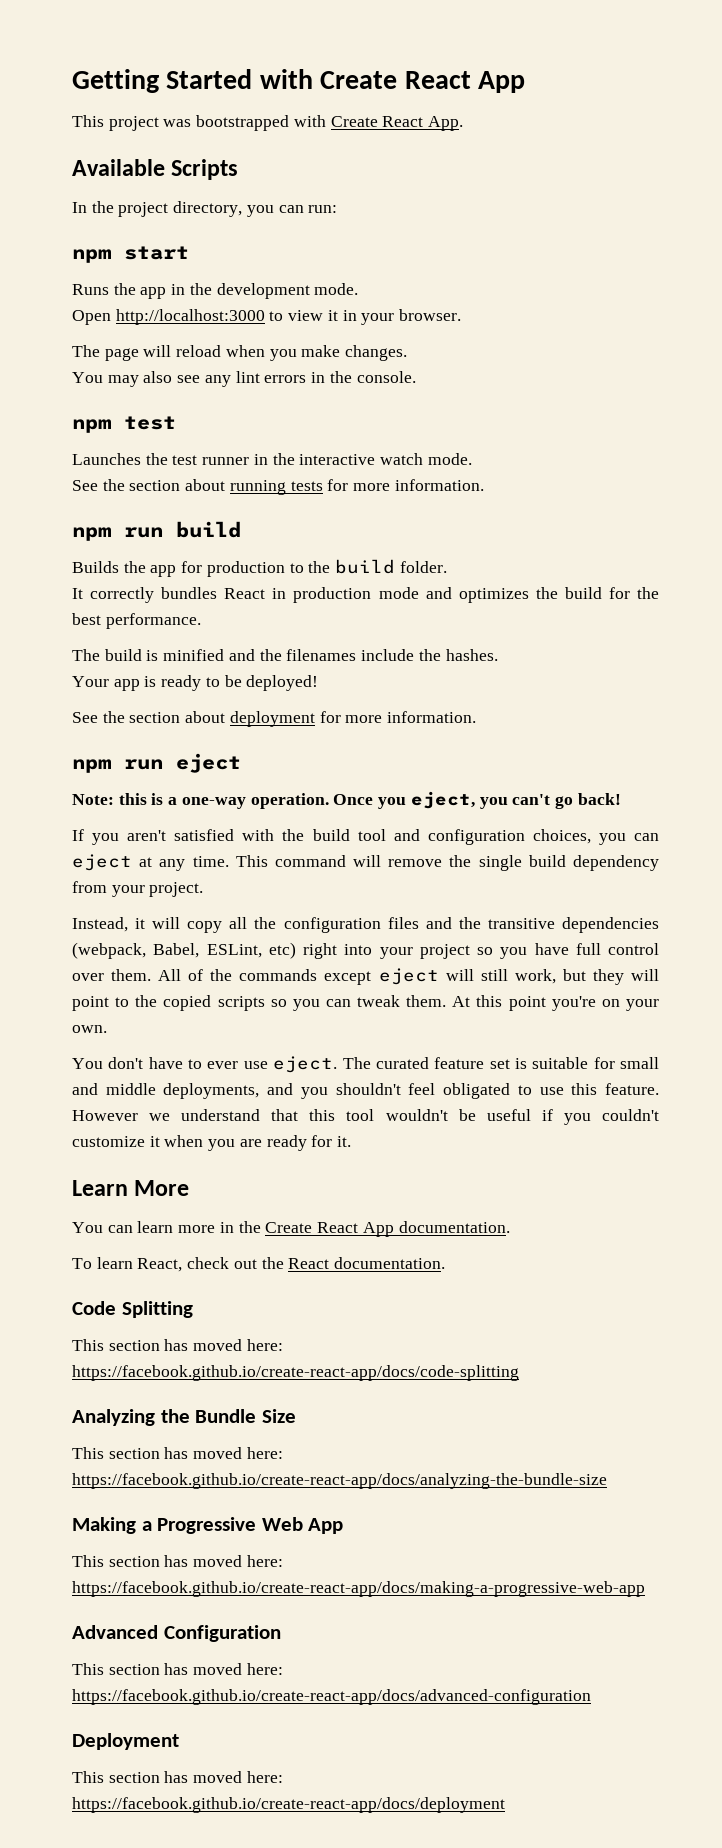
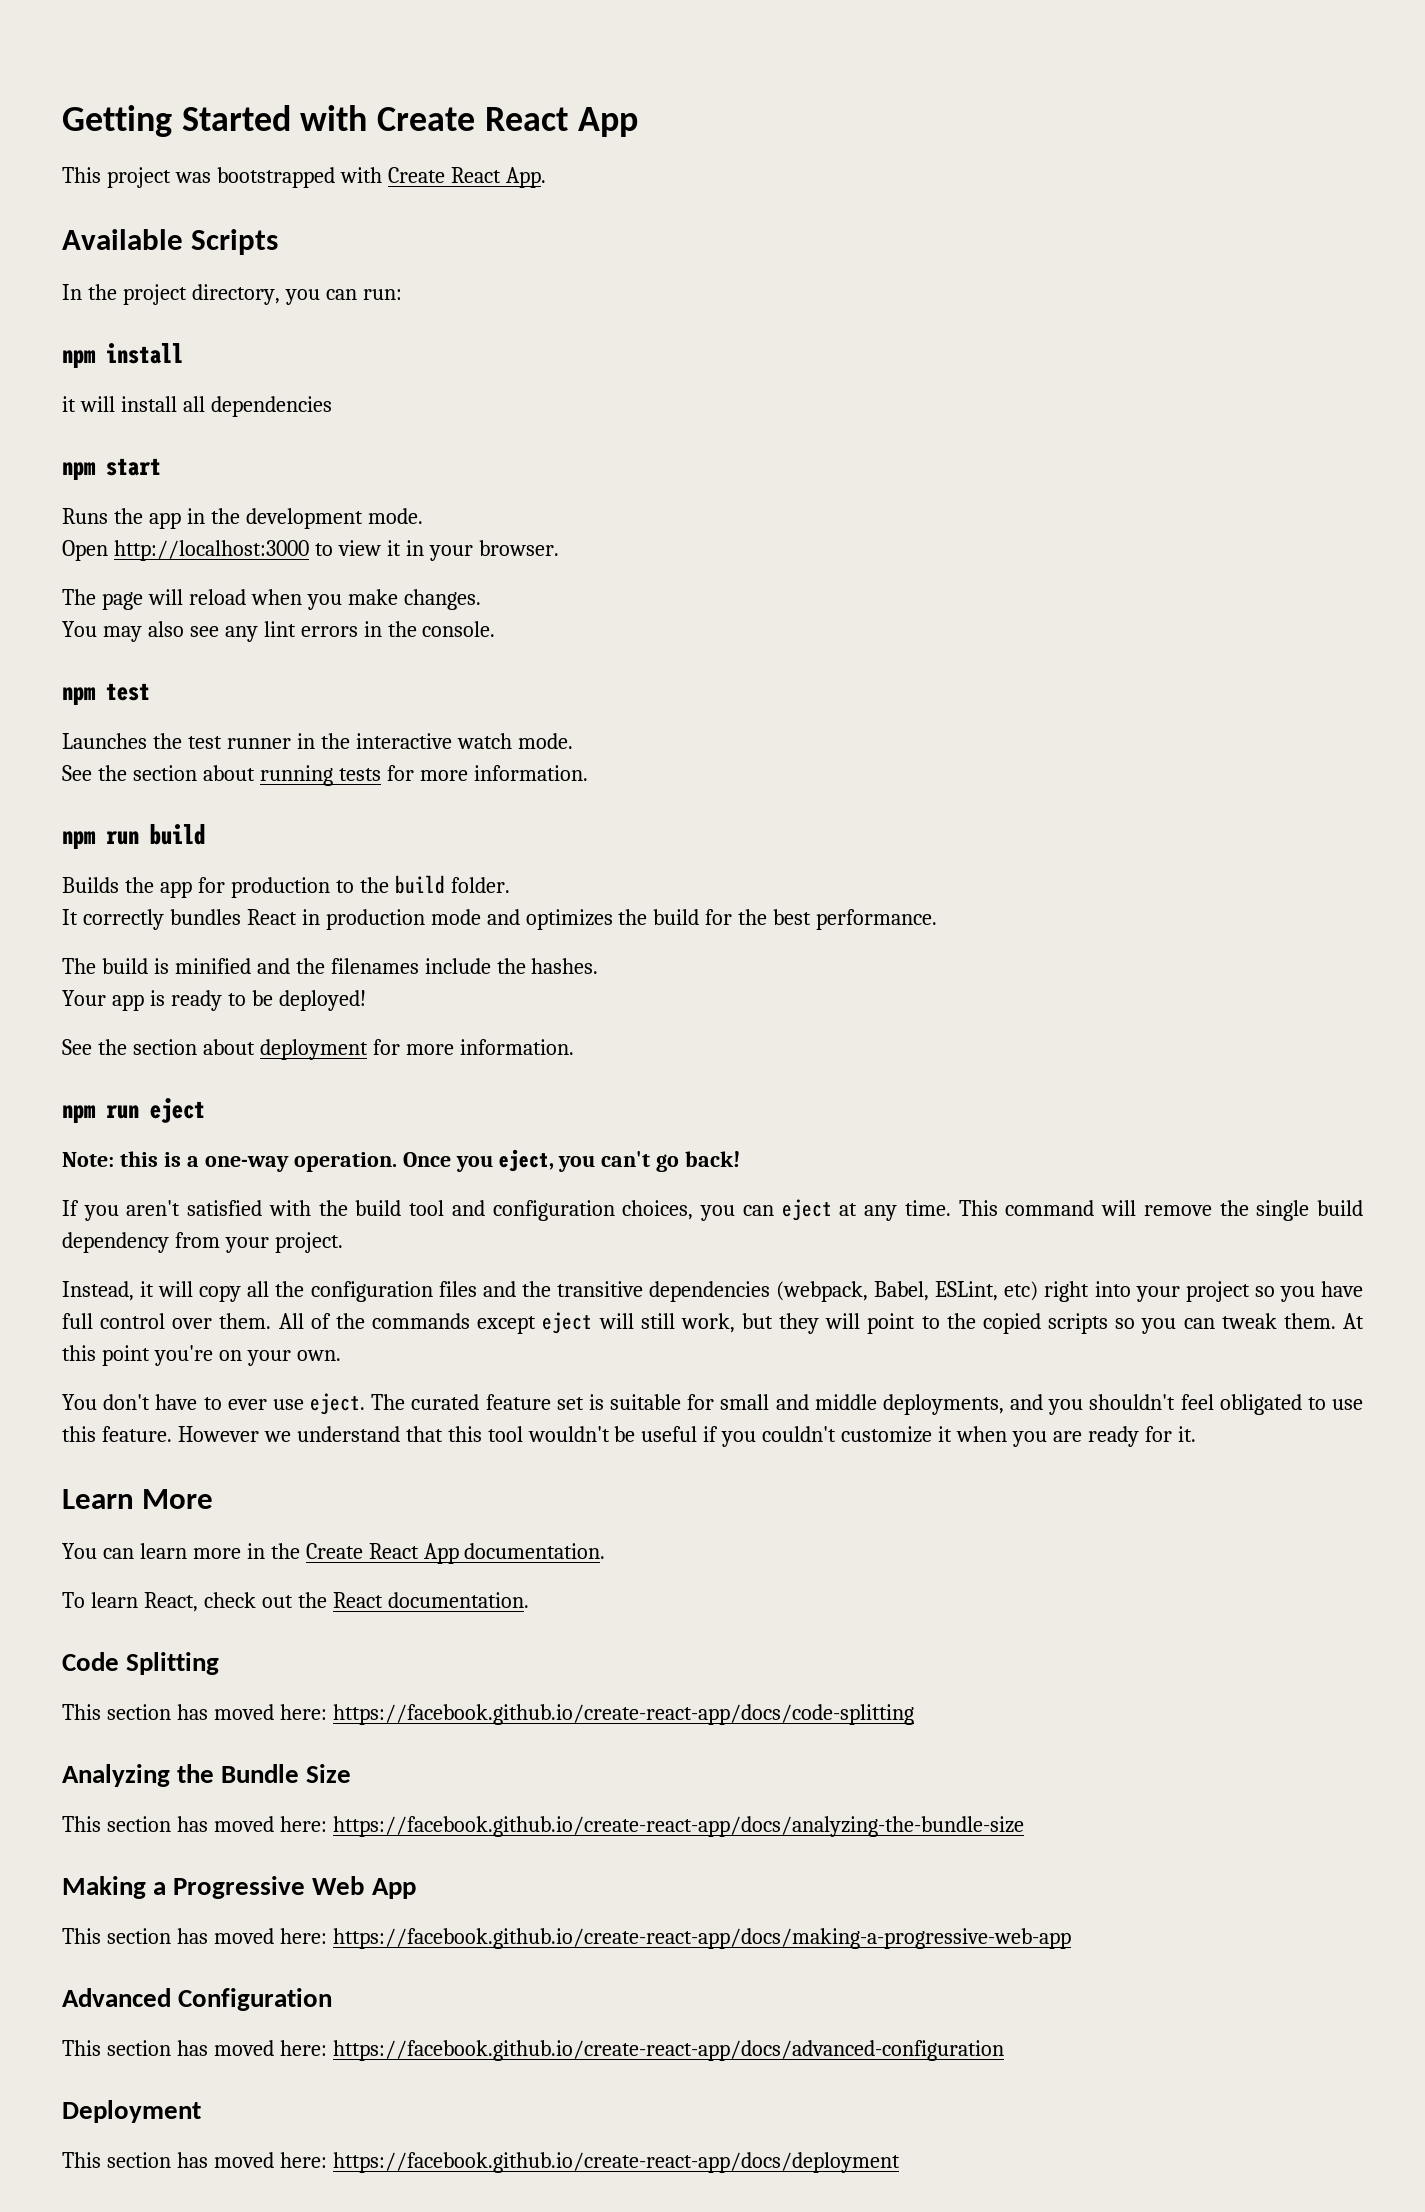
+ npm install
+ it will install all dependencies

